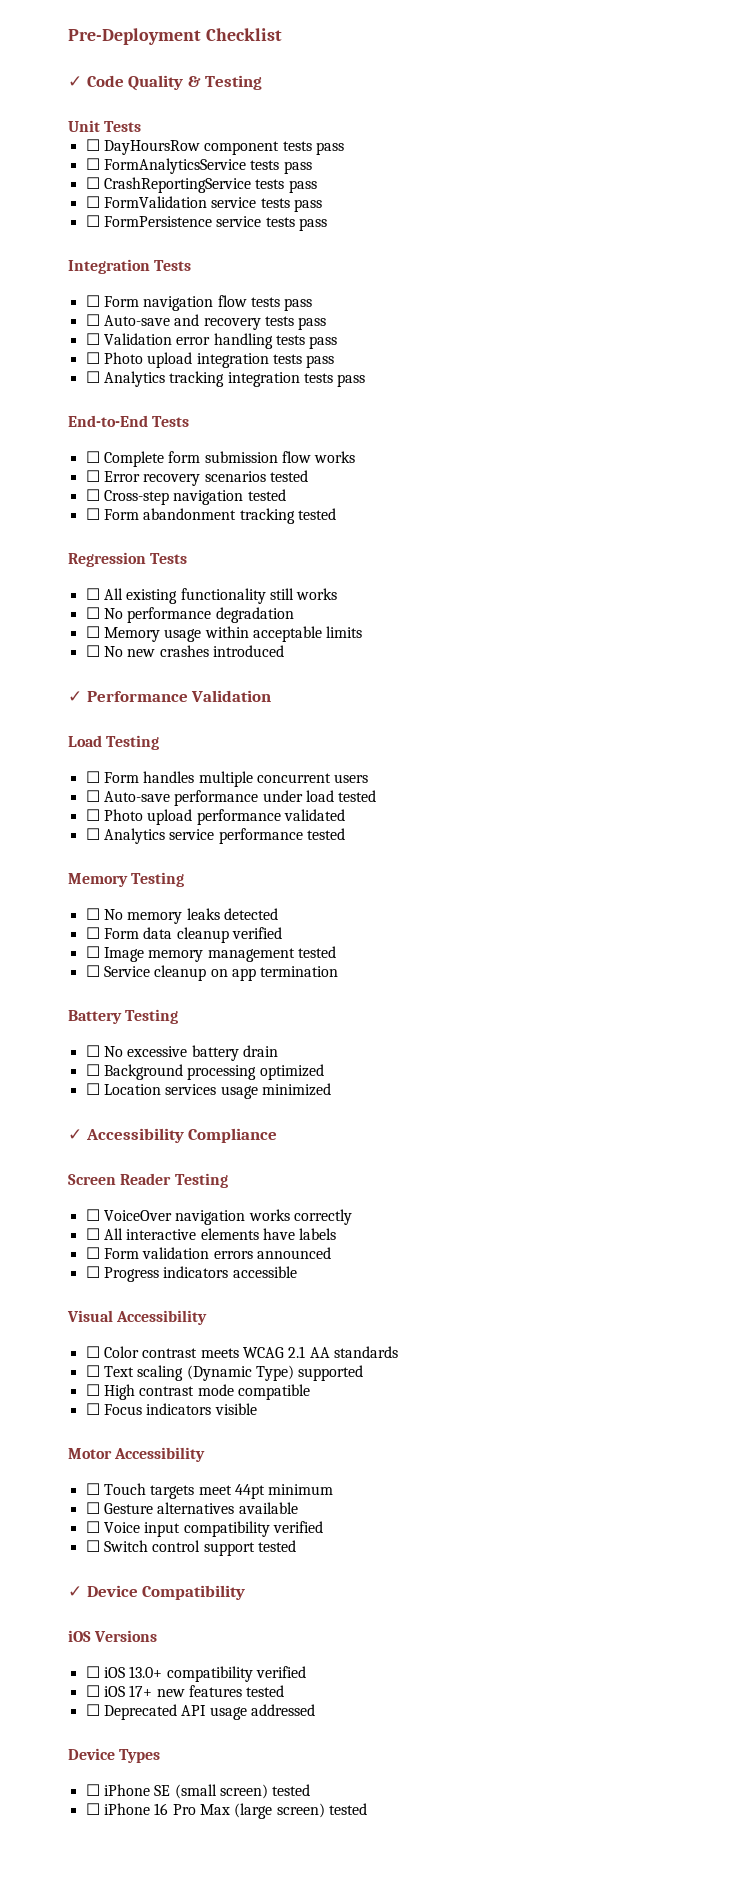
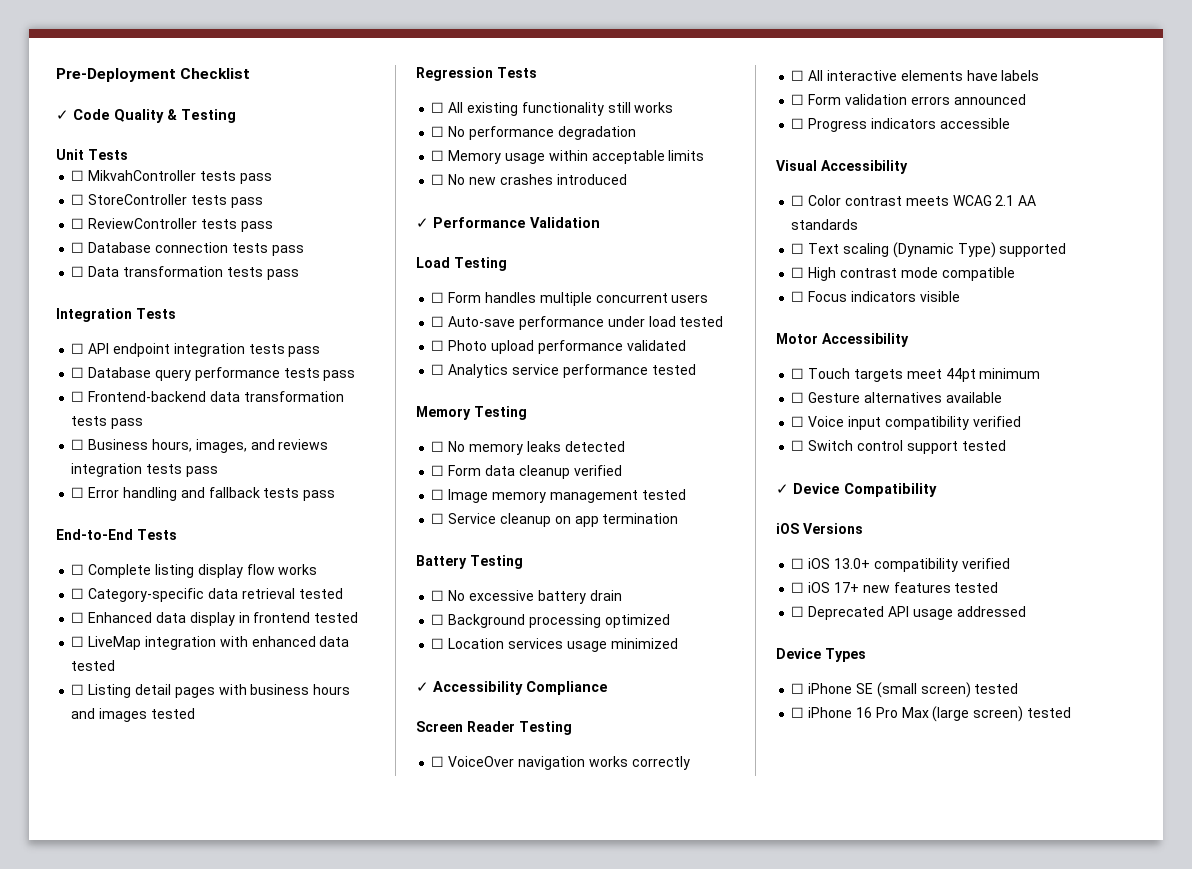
- ☐ DayHoursRow component tests pass
- ☐ FormAnalyticsService tests pass
- ☐ CrashReportingService tests pass
- ☐ FormValidation service tests pass
- ☐ FormPersistence service tests pass
+ ☐ MikvahController tests pass
+ ☐ StoreController tests pass
+ ☐ ReviewController tests pass
+ ☐ Database connection tests pass
+ ☐ Data transformation tests pass
- ☐ Form navigation flow tests pass
- ☐ Auto-save and recovery tests pass
- ☐ Validation error handling tests pass
- ☐ Photo upload integration tests pass
- ☐ Analytics tracking integration tests pass
+ ☐ API endpoint integration tests pass
+ ☐ Database query performance tests pass
+ ☐ Frontend-backend data transformation tests pass
+ ☐ Business hours, images, and reviews integration tests pass
+ ☐ Error handling and fallback tests pass
- ☐ Complete form submission flow works
+ ☐ Complete listing display flow works
- ☐ Error recovery scenarios tested
- ☐ Cross-step navigation tested
- ☐ Form abandonment tracking tested
+ ☐ Category-specific data retrieval tested
+ ☐ Enhanced data display in frontend tested
+ ☐ LiveMap integration with enhanced data tested
+ ☐ Listing detail pages with business hours and images tested

